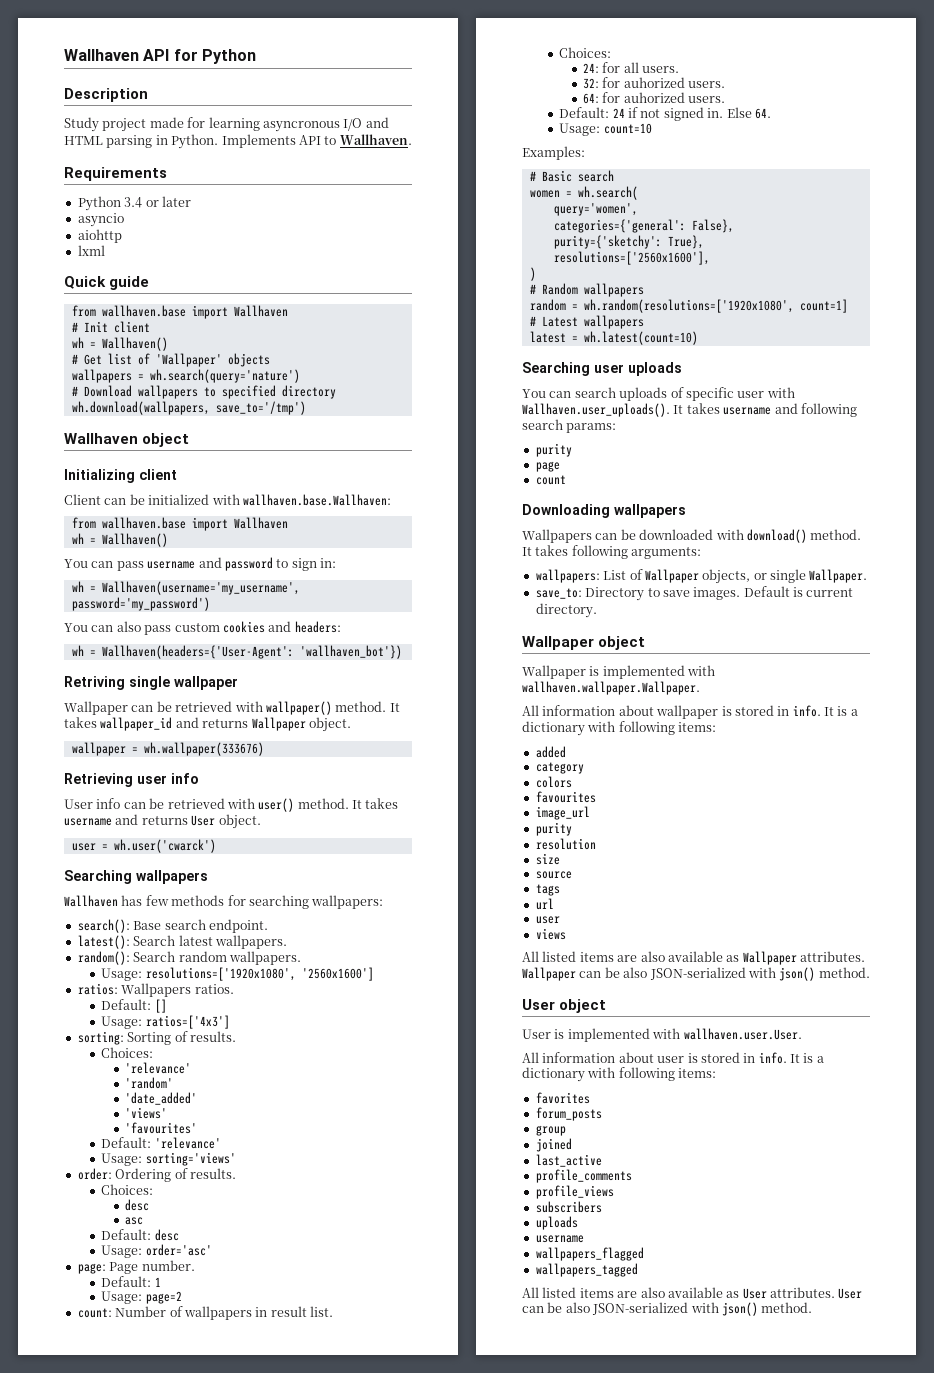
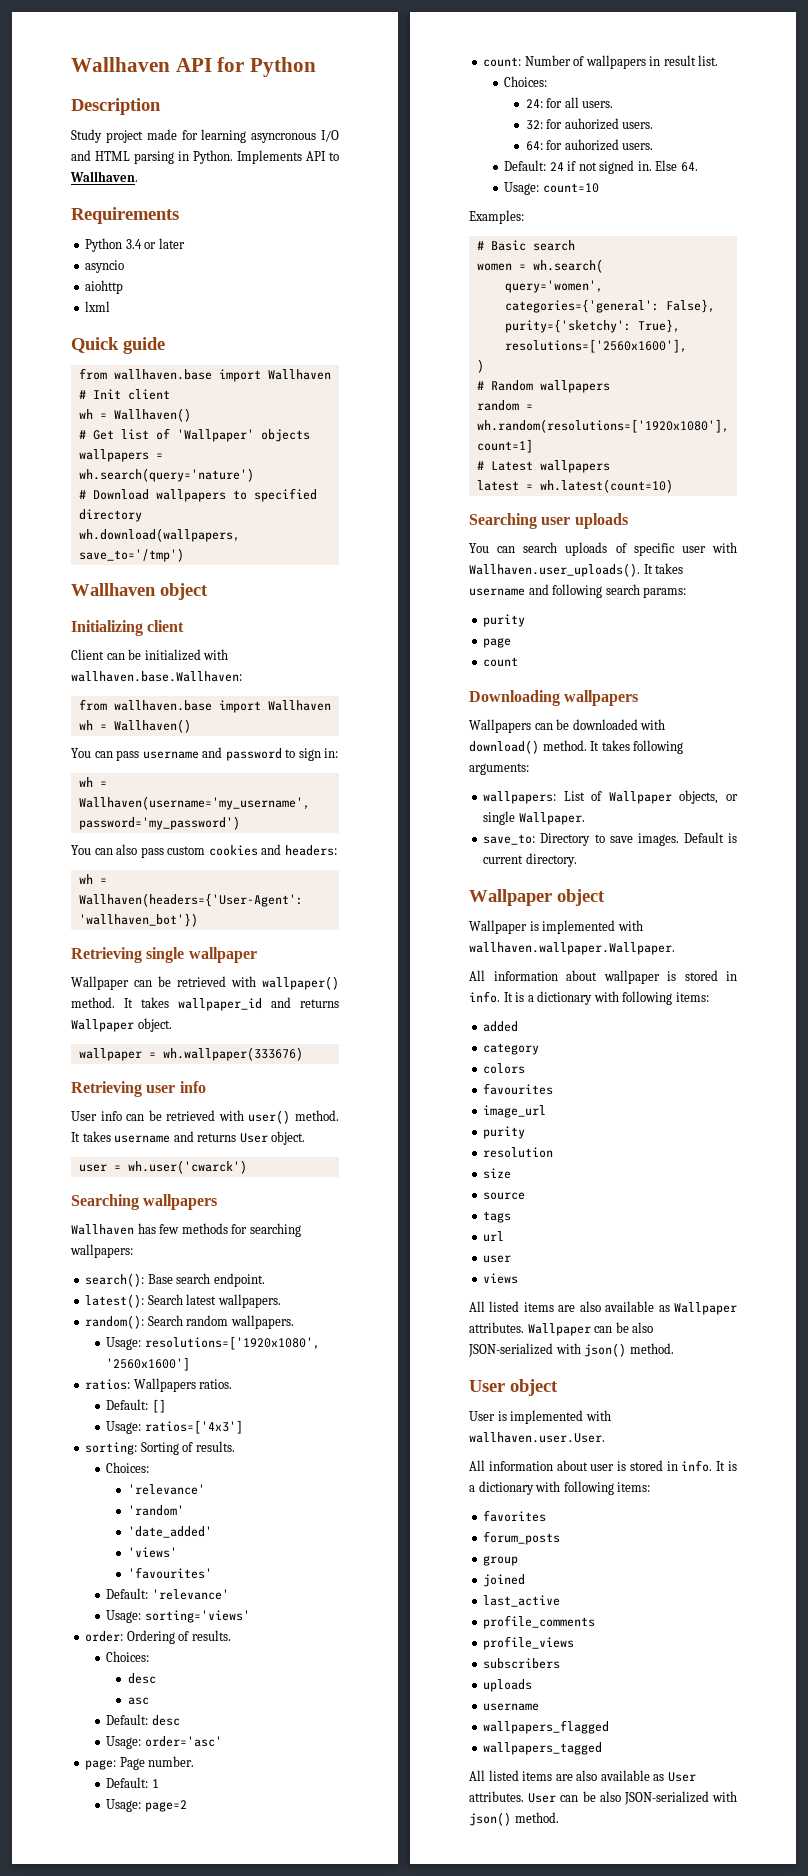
- Retriving single wallpaper
+ Retrieving single wallpaper
- random = wh.random(resolutions=['1920x1080', count=1]
+ random = wh.random(resolutions=['1920x1080'], count=1]

